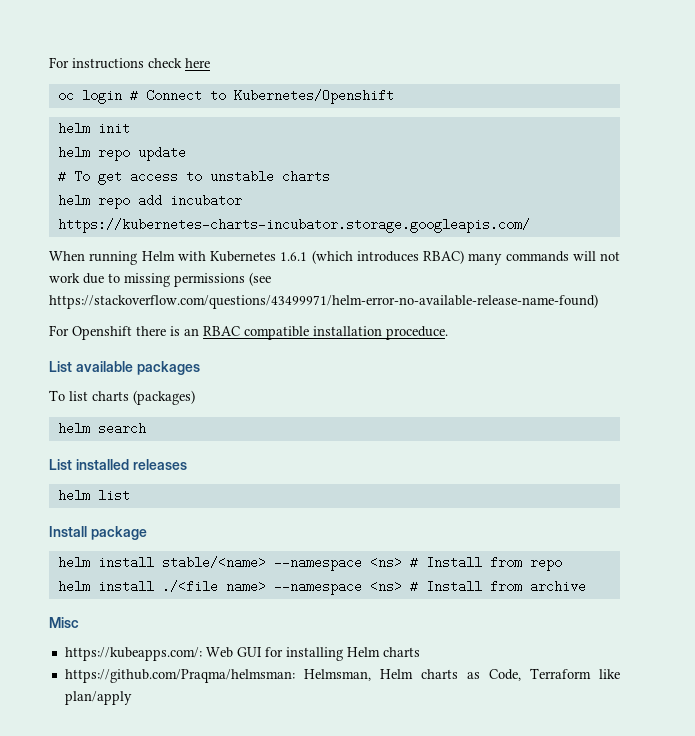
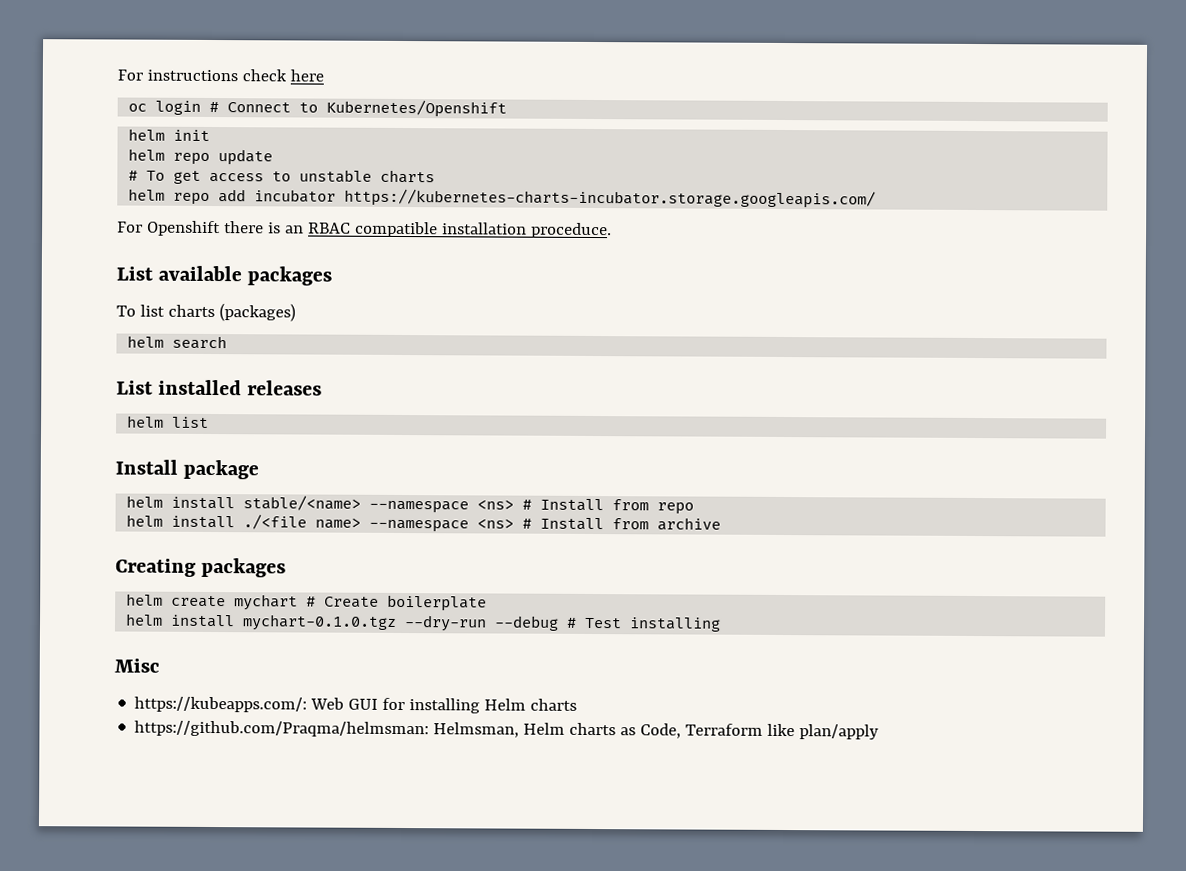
- When running Helm with Kubernetes 1.6.1 (which introduces RBAC) many commands will not work due to missing permissions (see https://stackoverflow.com/questions/43499971/helm-error-no-available-release-name-found)
+ Creating packages
+ helm create mychart # Create boilerplate
+ helm install mychart-0.1.0.tgz --dry-run --debug # Test installing

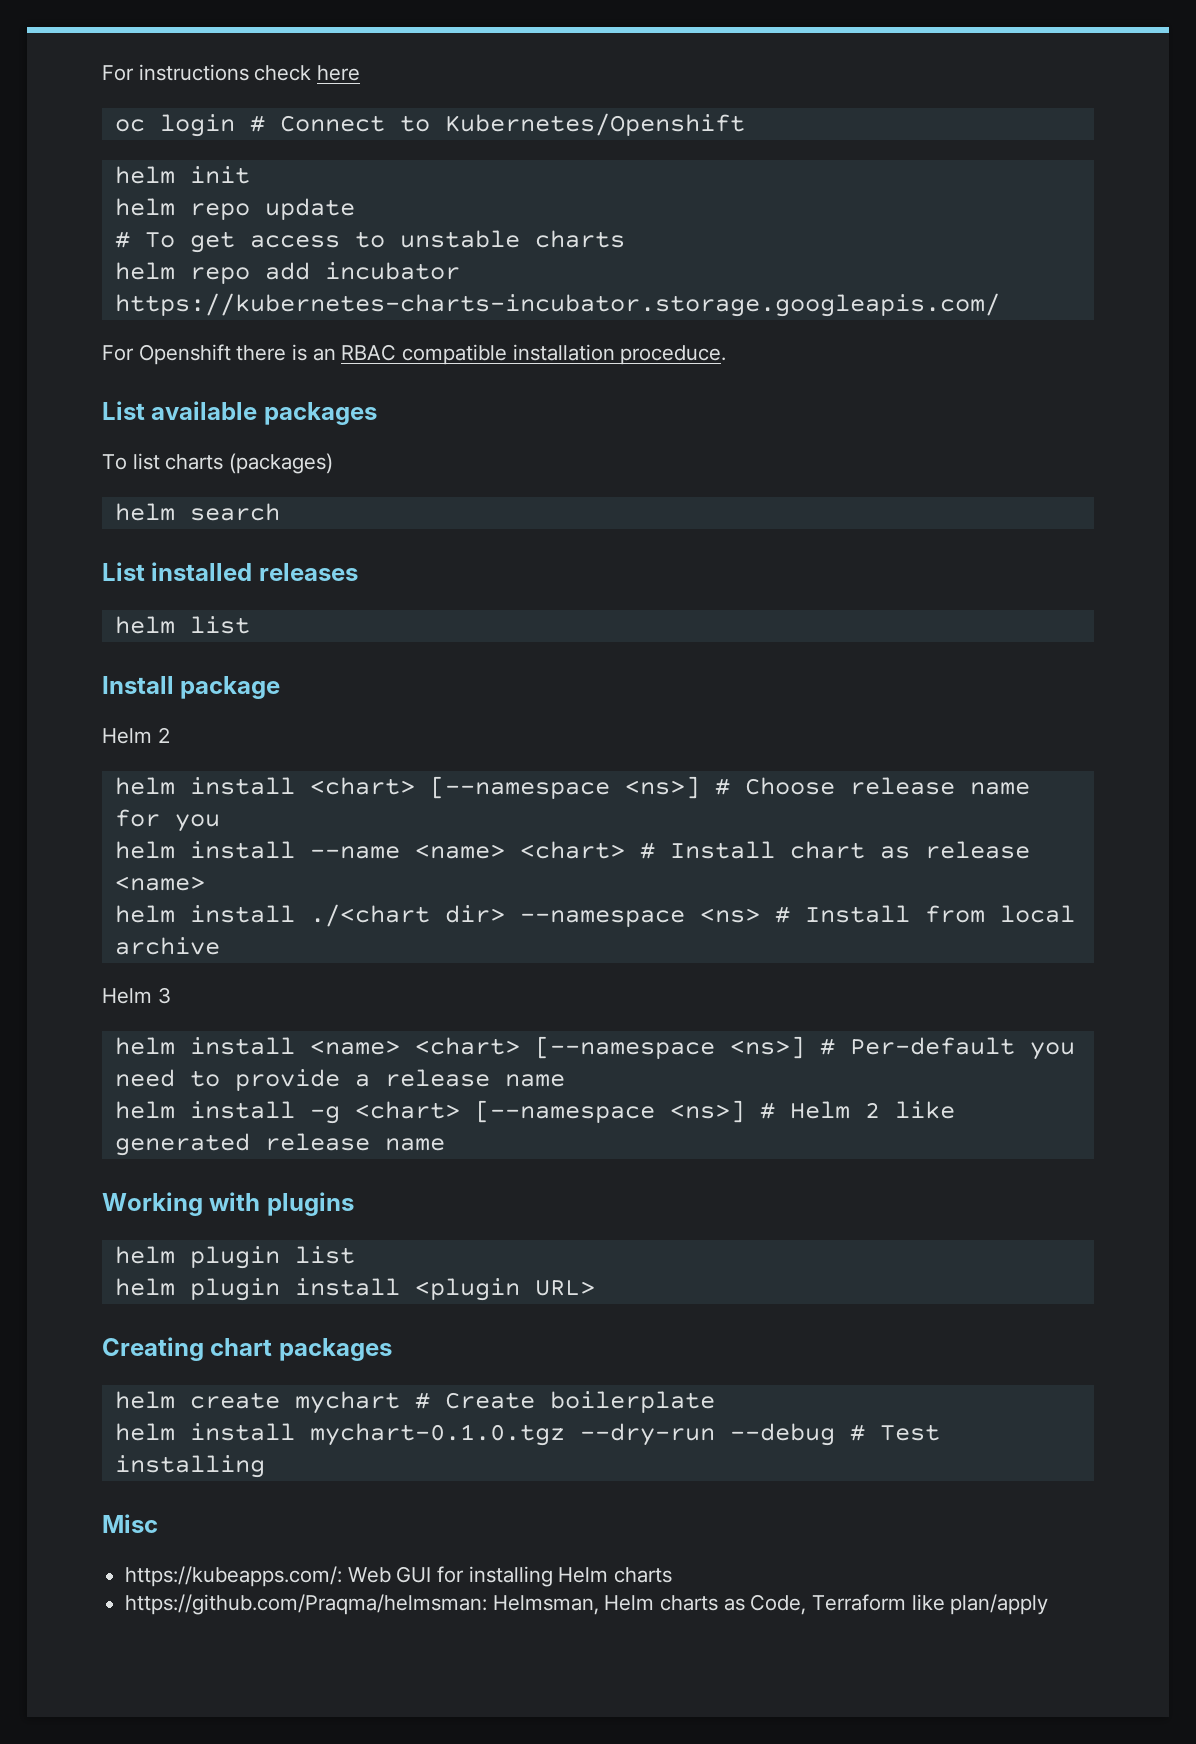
  Install package
- helm install stable/<name> --namespace <ns> # Install from repo
- helm install ./<file name> --namespace <ns> # Install from archive
+ Helm 2
+ helm install <chart> [--namespace <ns>] # Choose release name for you
+ helm install --name <name> <chart> # Install chart as release <name>
+ helm install ./<chart dir> --namespace <ns> # Install from local archive
+ Helm 3
+ helm install <name> <chart> [--namespace <ns>] # Per-default you need to provide a release name
+ helm install -g <chart> [--namespace <ns>] # Helm 2 like generated release name
+ Working with plugins
+ helm plugin list
+ helm plugin install <plugin URL>
- Creating packages
+ Creating chart packages

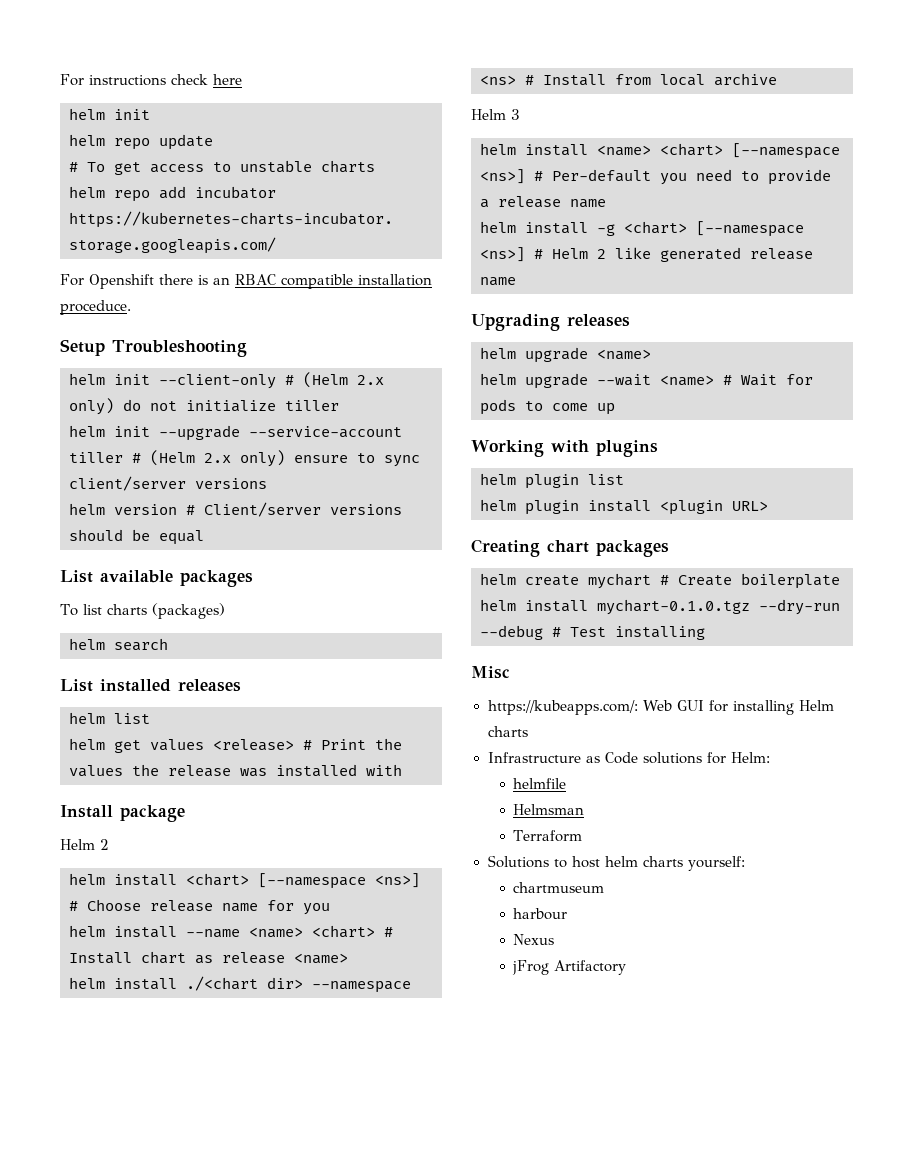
- oc login # Connect to Kubernetes/Openshift
+ Setup Troubleshooting
+ helm init --client-only # (Helm 2.x only) do not initialize tiller
+ helm init --upgrade --service-account tiller # (Helm 2.x only) ensure to sync client/server versions
+ helm version # Client/server versions should be equal
+ helm get values <release> # Print the values the release was installed with
+ Upgrading releases
+ helm upgrade <name>
+ helm upgrade --wait <name> # Wait for pods to come up
- https://github.com/Praqma/helmsman: Helmsman, Helm charts as Code, Terraform like plan/apply
+ Infrastructure as Code solutions for Helm:
+ helmfile
+ Helmsman
+ Terraform
+ Solutions to host helm charts yourself:
+ chartmuseum
+ harbour
+ Nexus
+ jFrog Artifactory

